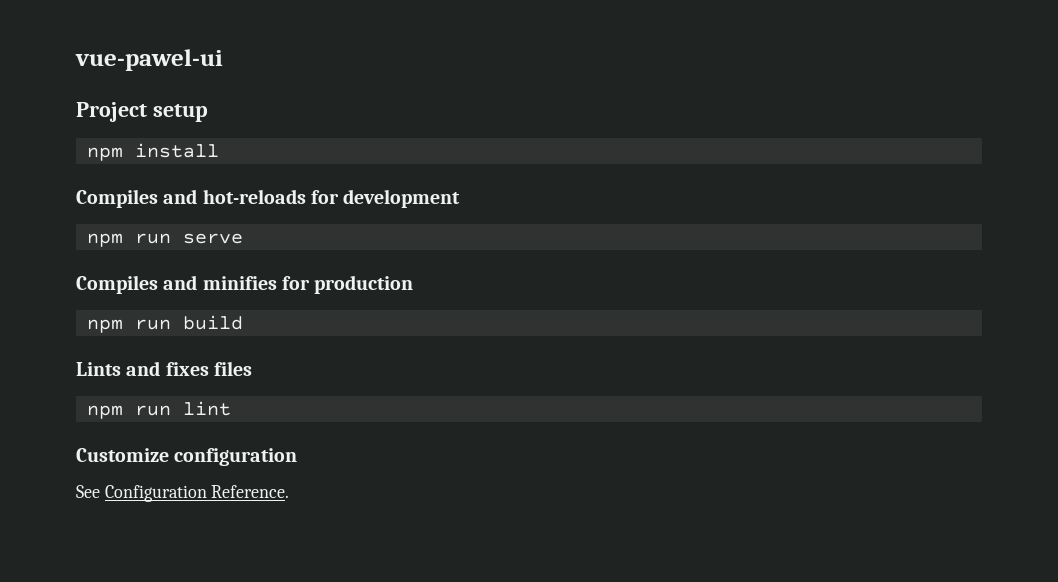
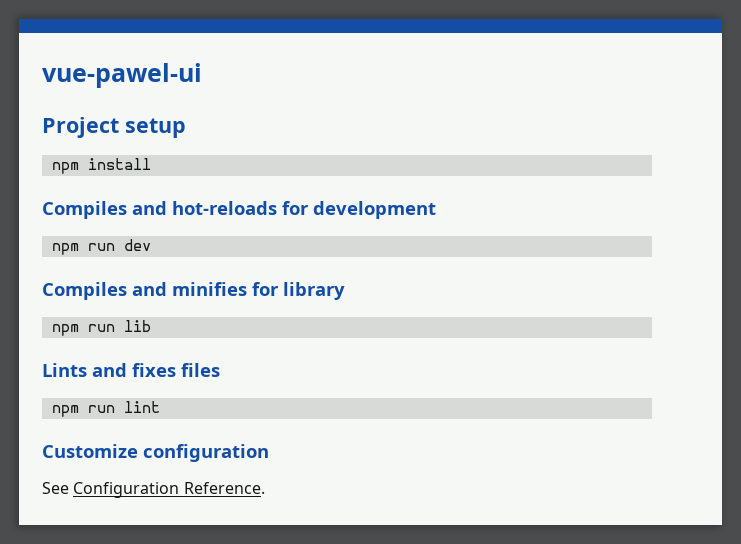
- npm run serve
+ npm run dev
- Compiles and minifies for production
- npm run build
+ Compiles and minifies for library
+ npm run lib

